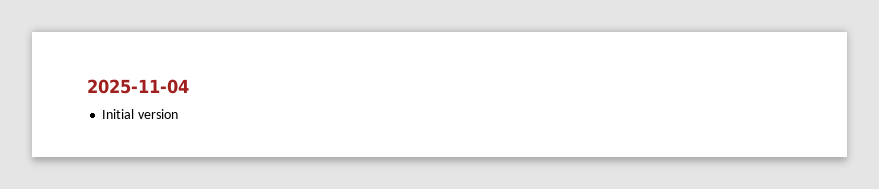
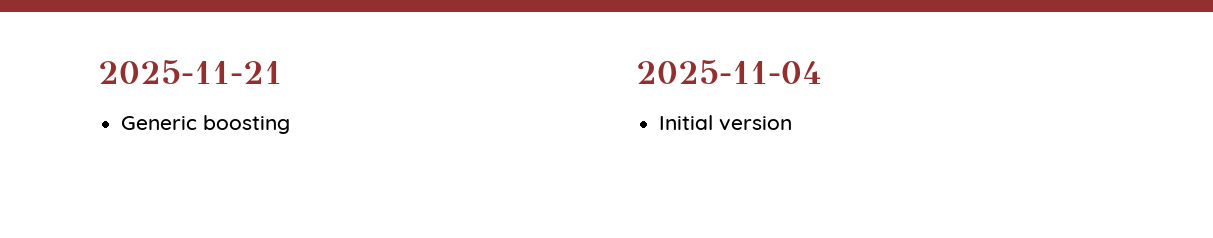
+ 2025-11-21
+ Generic boosting

